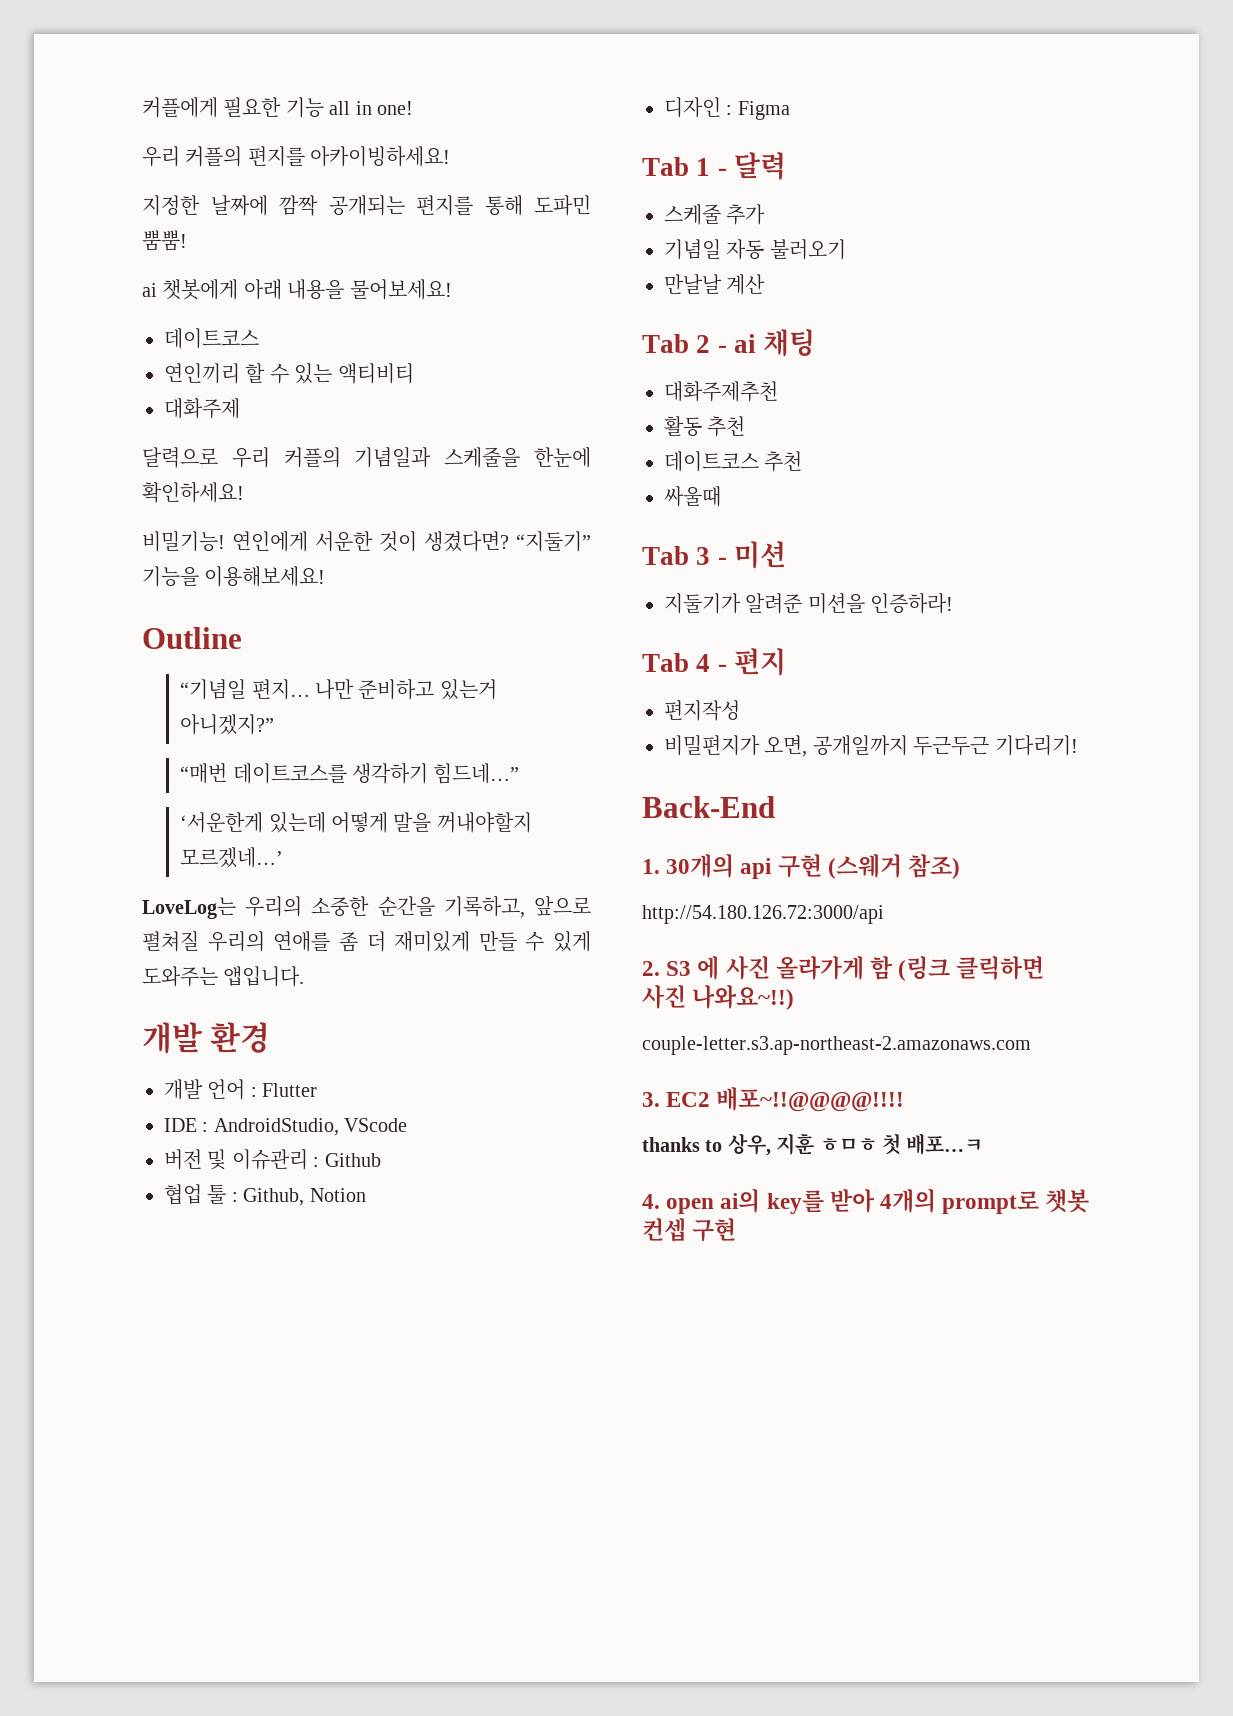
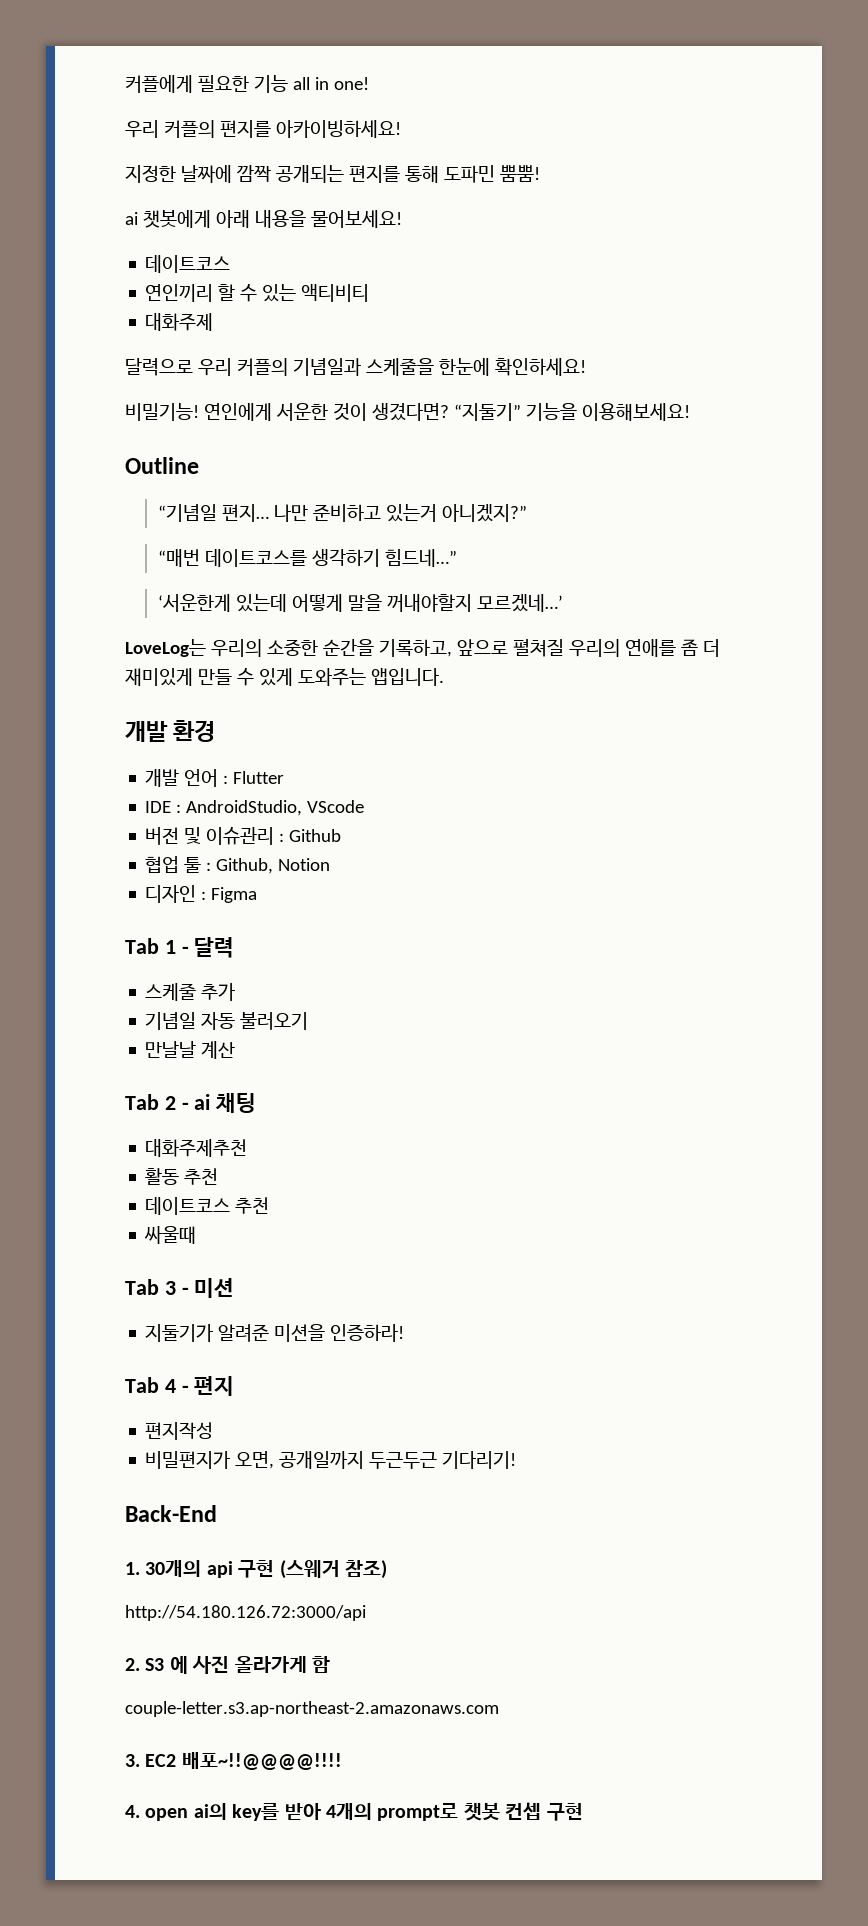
- 2. S3 에 사진 올라가게 함 (링크 클릭하면 사진 나와요~!!)
+ 2. S3 에 사진 올라가게 함
- thanks to 상우, 지훈 ㅎㅁㅎ 첫 배포…ㅋ

